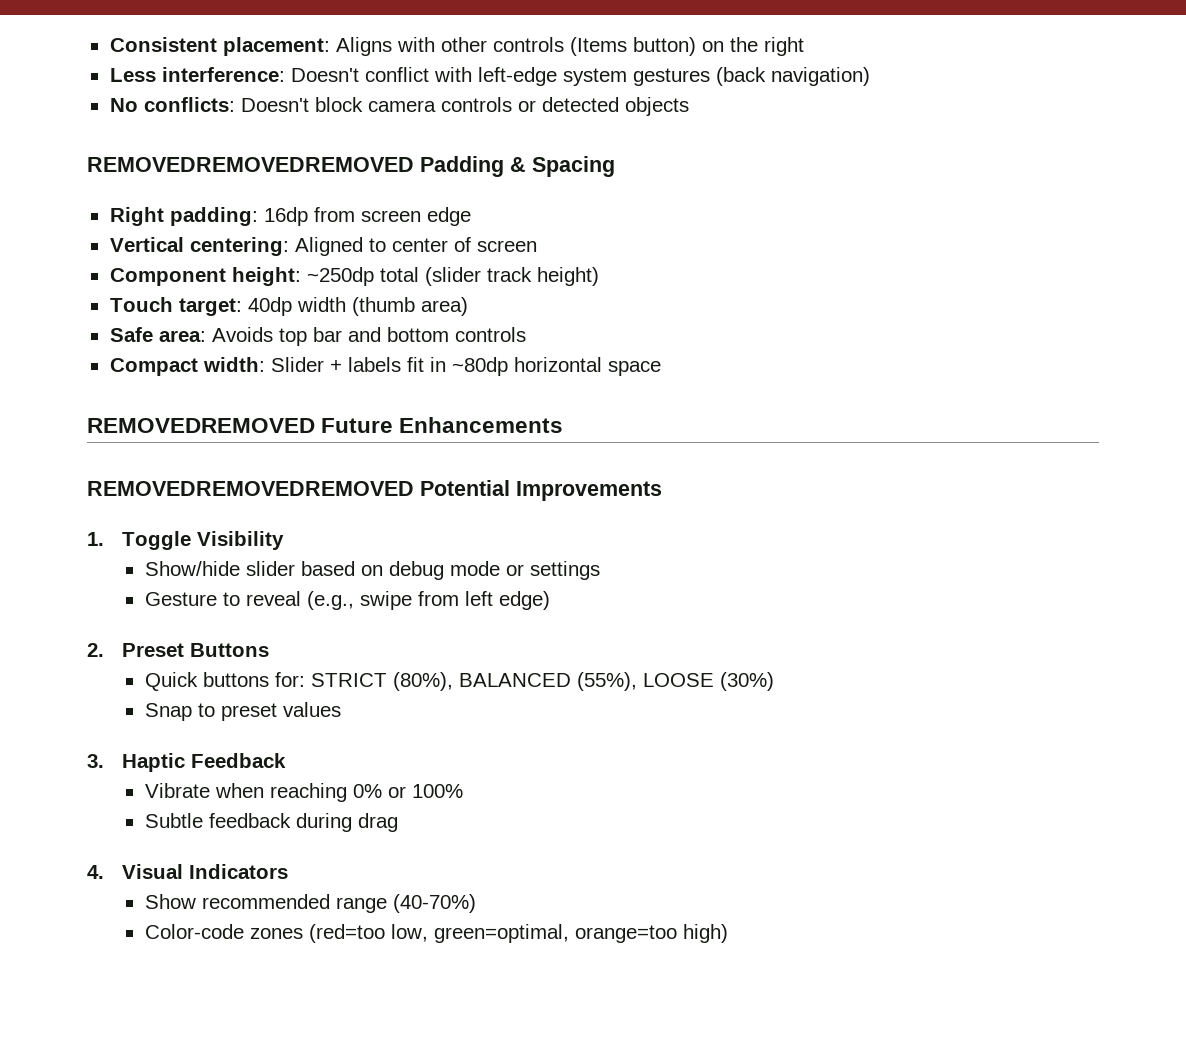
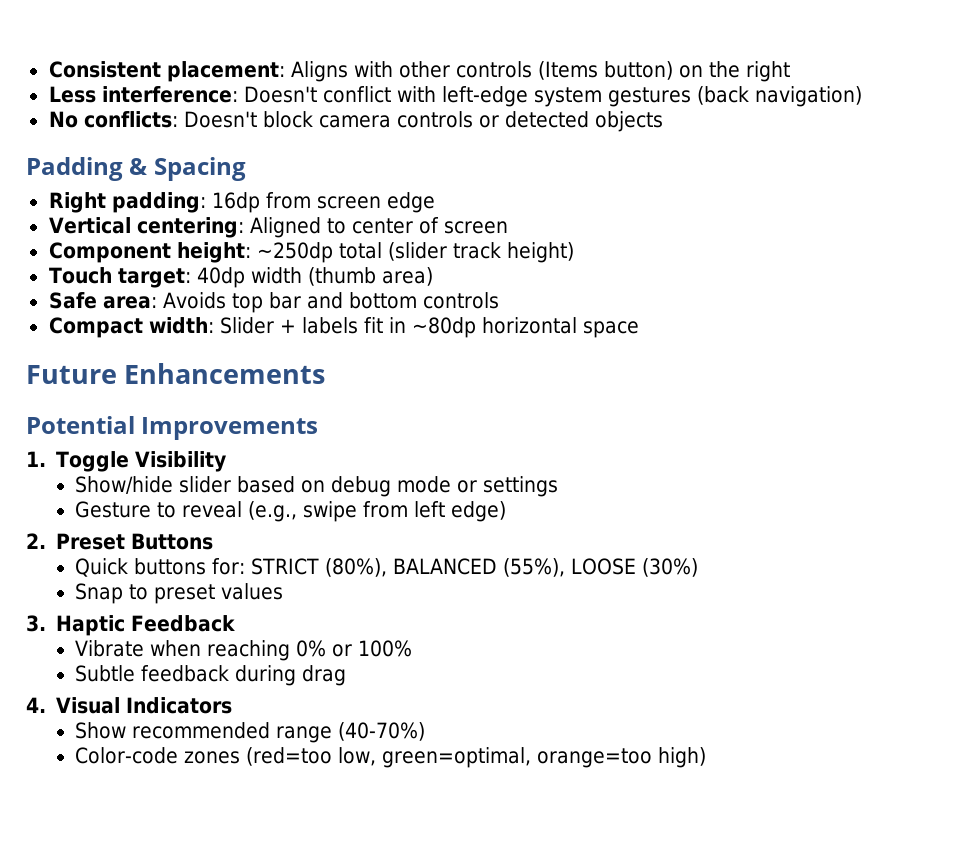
- REMOVEDREMOVEDREMOVED Padding & Spacing
+ Padding & Spacing
- REMOVEDREMOVED Future Enhancements
+ Future Enhancements
- REMOVEDREMOVEDREMOVED Potential Improvements
+ Potential Improvements

